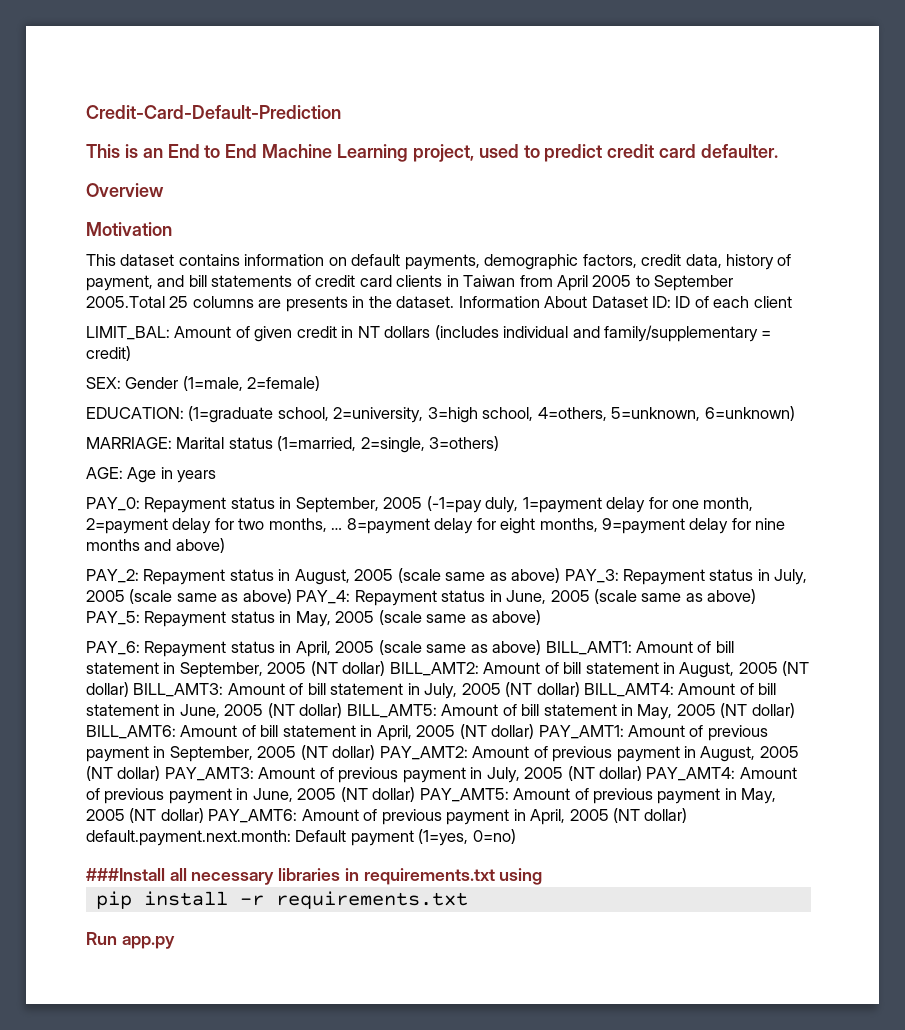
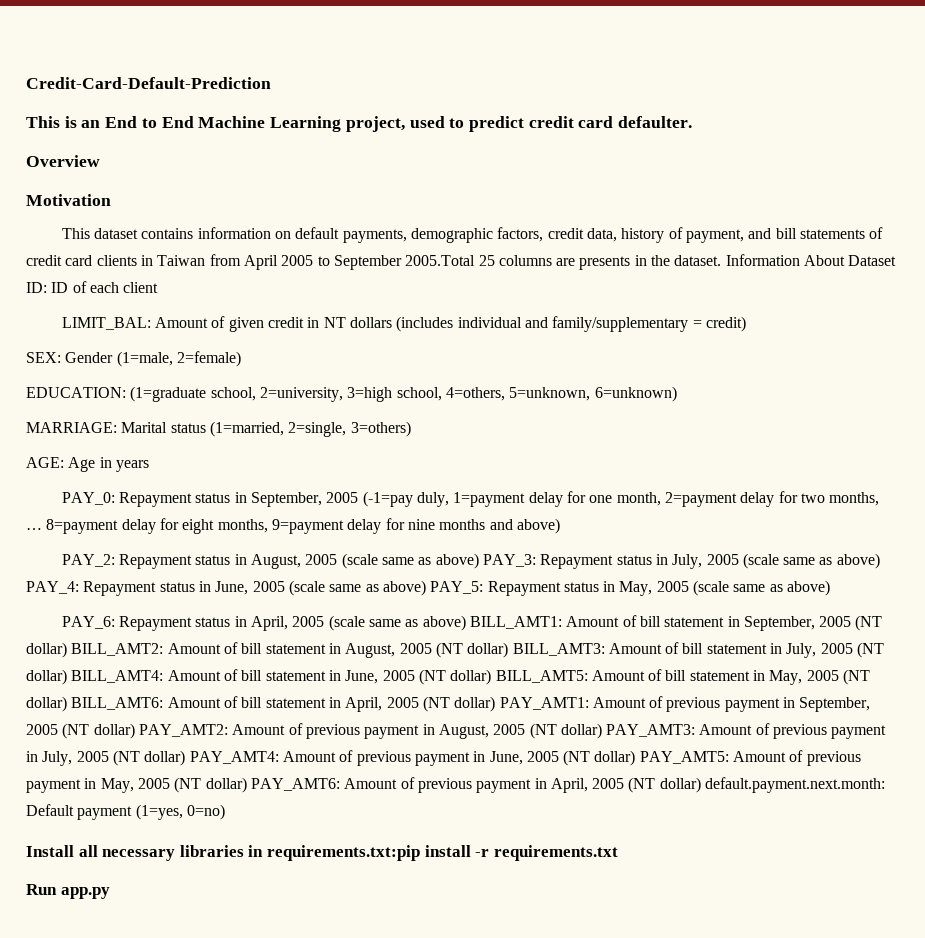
- ###Install all necessary libraries in requirements.txt using
- pip install -r requirements.txt
+ Install all necessary libraries in requirements.txt:pip install -r requirements.txt

